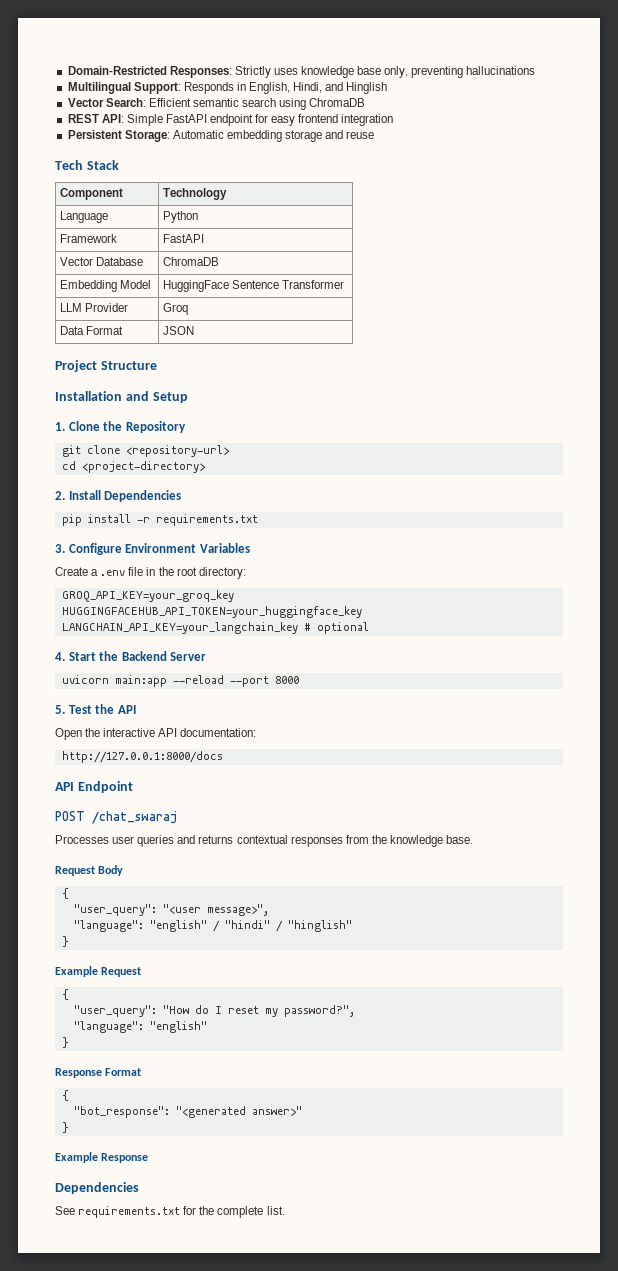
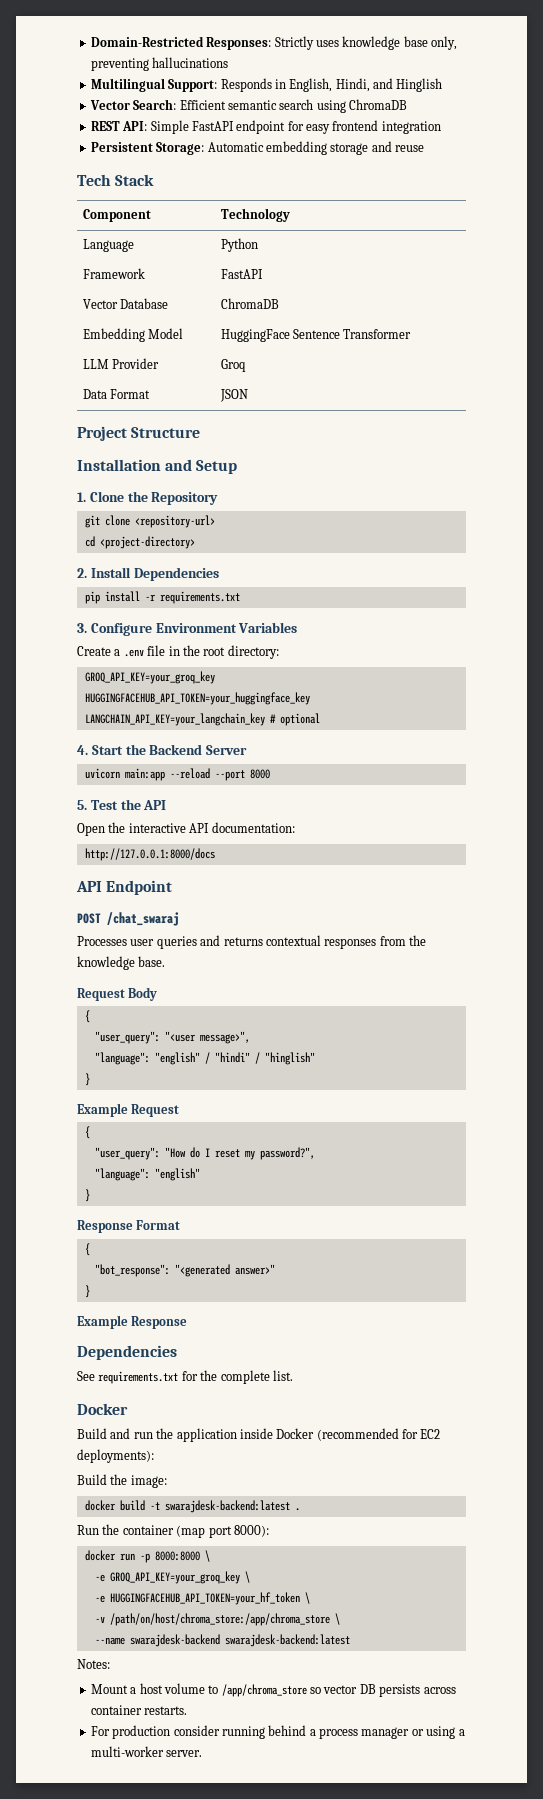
  See requirements.txt for the complete list.
+ Docker
+ Build and run the application inside Docker (recommended for EC2 deployments):
+ Build the image:
+ docker build -t swarajdesk-backend:latest .
+ Run the container (map port 8000):
+ docker run -p 8000:8000 \
+ -e GROQ_API_KEY=your_groq_key \
+ -e HUGGINGFACEHUB_API_TOKEN=your_hf_token \
+ -v /path/on/host/chroma_store:/app/chroma_store \
+ --name swarajdesk-backend swarajdesk-backend:latest
+ Notes:
+ Mount a host volume to /app/chroma_store so vector DB persists across container restarts.
+ For production consider running behind a process manager or using a multi-worker server.

